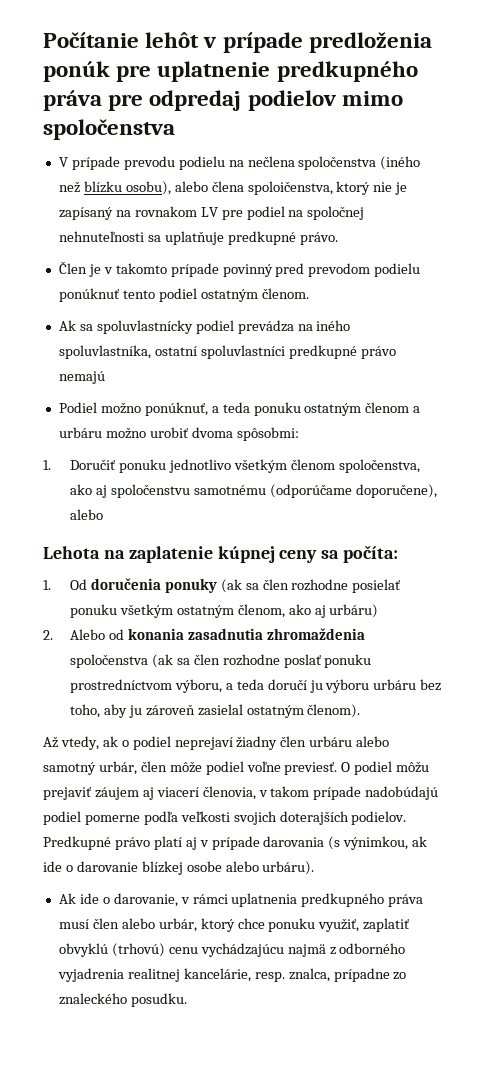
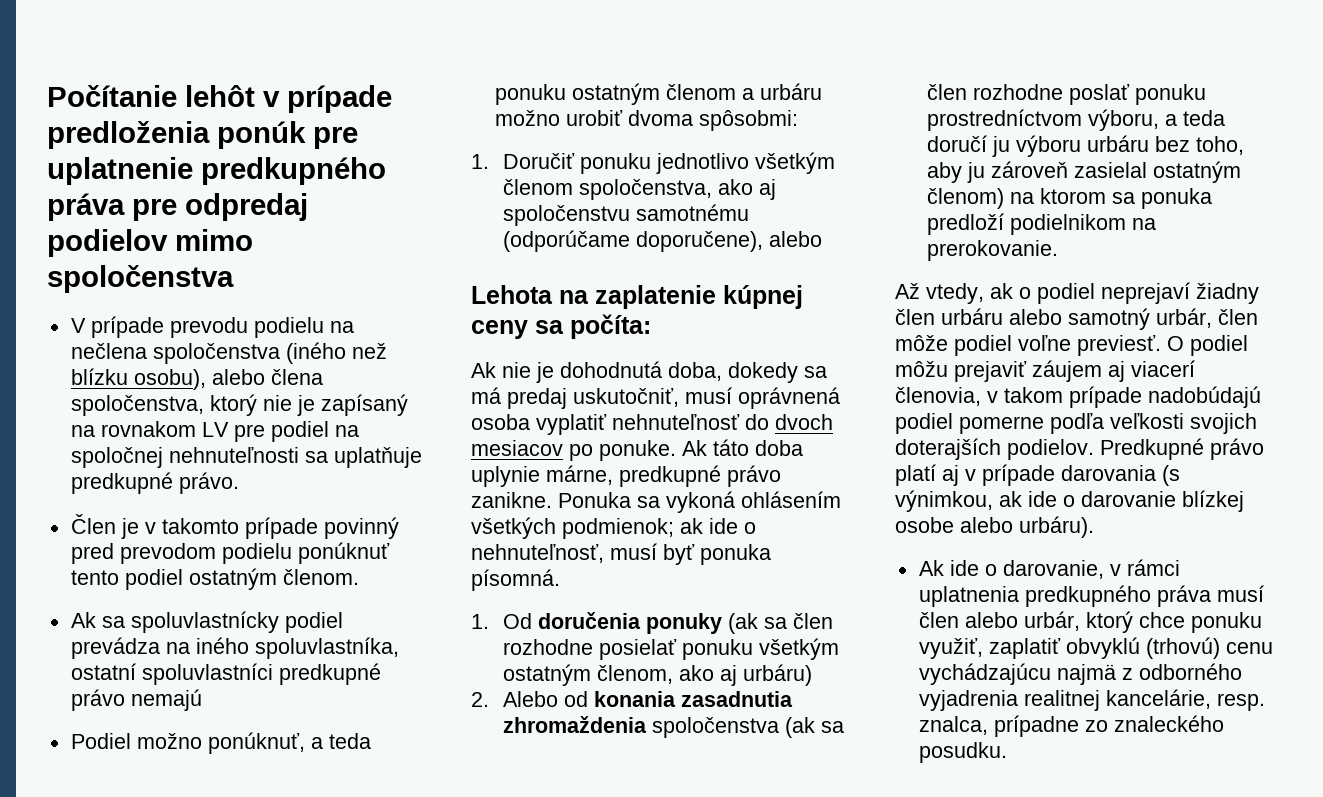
- V prípade prevodu podielu na nečlena spoločenstva (iného než blízku osobu), alebo člena spoloičenstva, ktorý nie je zapísaný na rovnakom LV pre podiel na spoločnej nehnuteľnosti sa uplatňuje predkupné právo.
+ V prípade prevodu podielu na nečlena spoločenstva (iného než blízku osobu), alebo člena spoločenstva, ktorý nie je zapísaný na rovnakom LV pre podiel na spoločnej nehnuteľnosti sa uplatňuje predkupné právo.
+ Ak nie je dohodnutá doba, dokedy sa má predaj uskutočniť, musí oprávnená osoba vyplatiť nehnuteľnosť do dvoch mesiacov po ponuke. Ak táto doba uplynie márne, predkupné právo zanikne. Ponuka sa vykoná ohlásením všetkých podmienok; ak ide o nehnuteľnosť, musí byť ponuka písomná.
- 2. Alebo od konania zasadnutia zhromaždenia spoločenstva (ak sa člen rozhodne poslať ponuku prostredníctvom výboru, a teda doručí ju výboru urbáru bez toho, aby ju zároveň zasielal ostatným členom).
+ 2. Alebo od konania zasadnutia zhromaždenia spoločenstva (ak sa člen rozhodne poslať ponuku prostredníctvom výboru, a teda doručí ju výboru urbáru bez toho, aby ju zároveň zasielal ostatným členom) na ktorom sa ponuka predloží podielnikom na prerokovanie.

